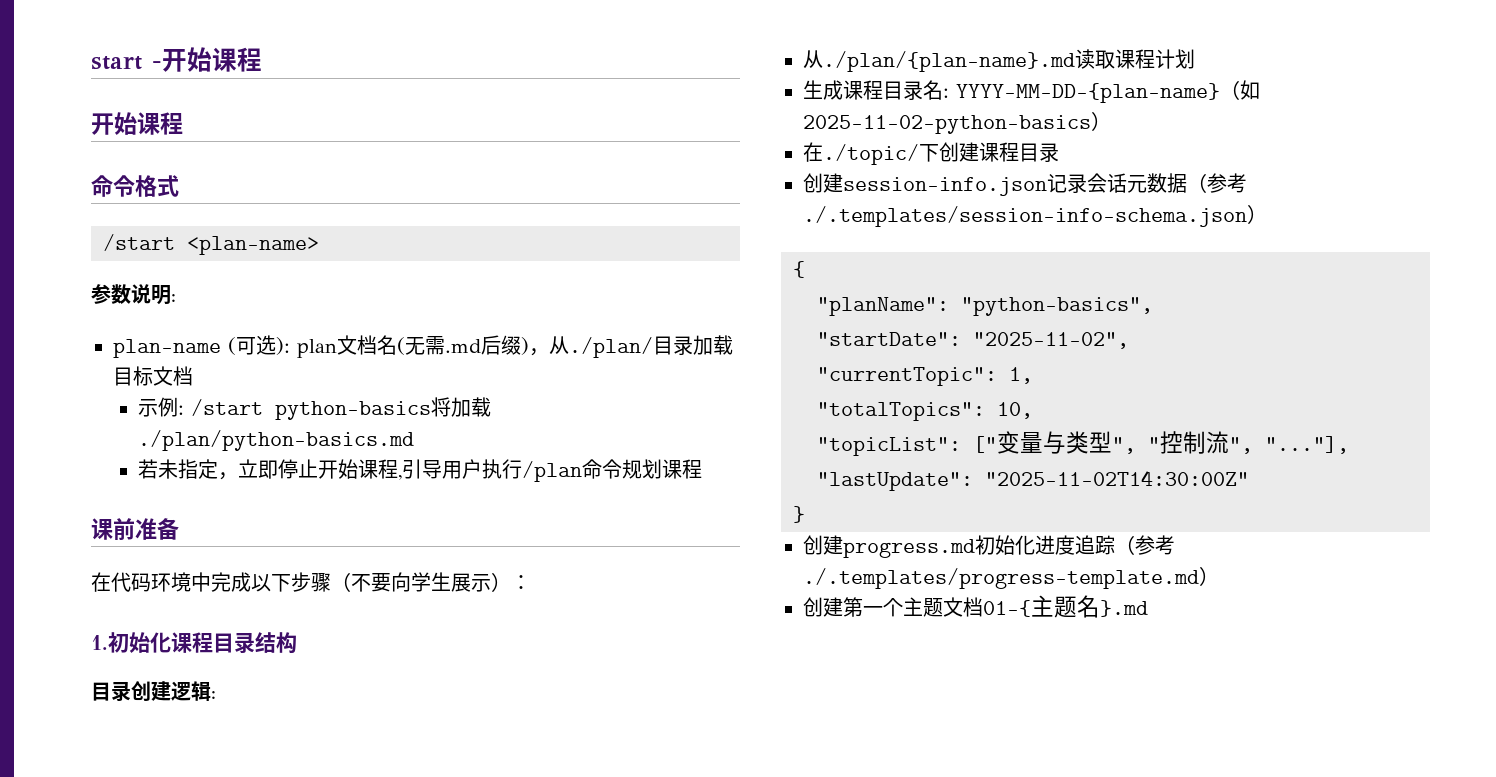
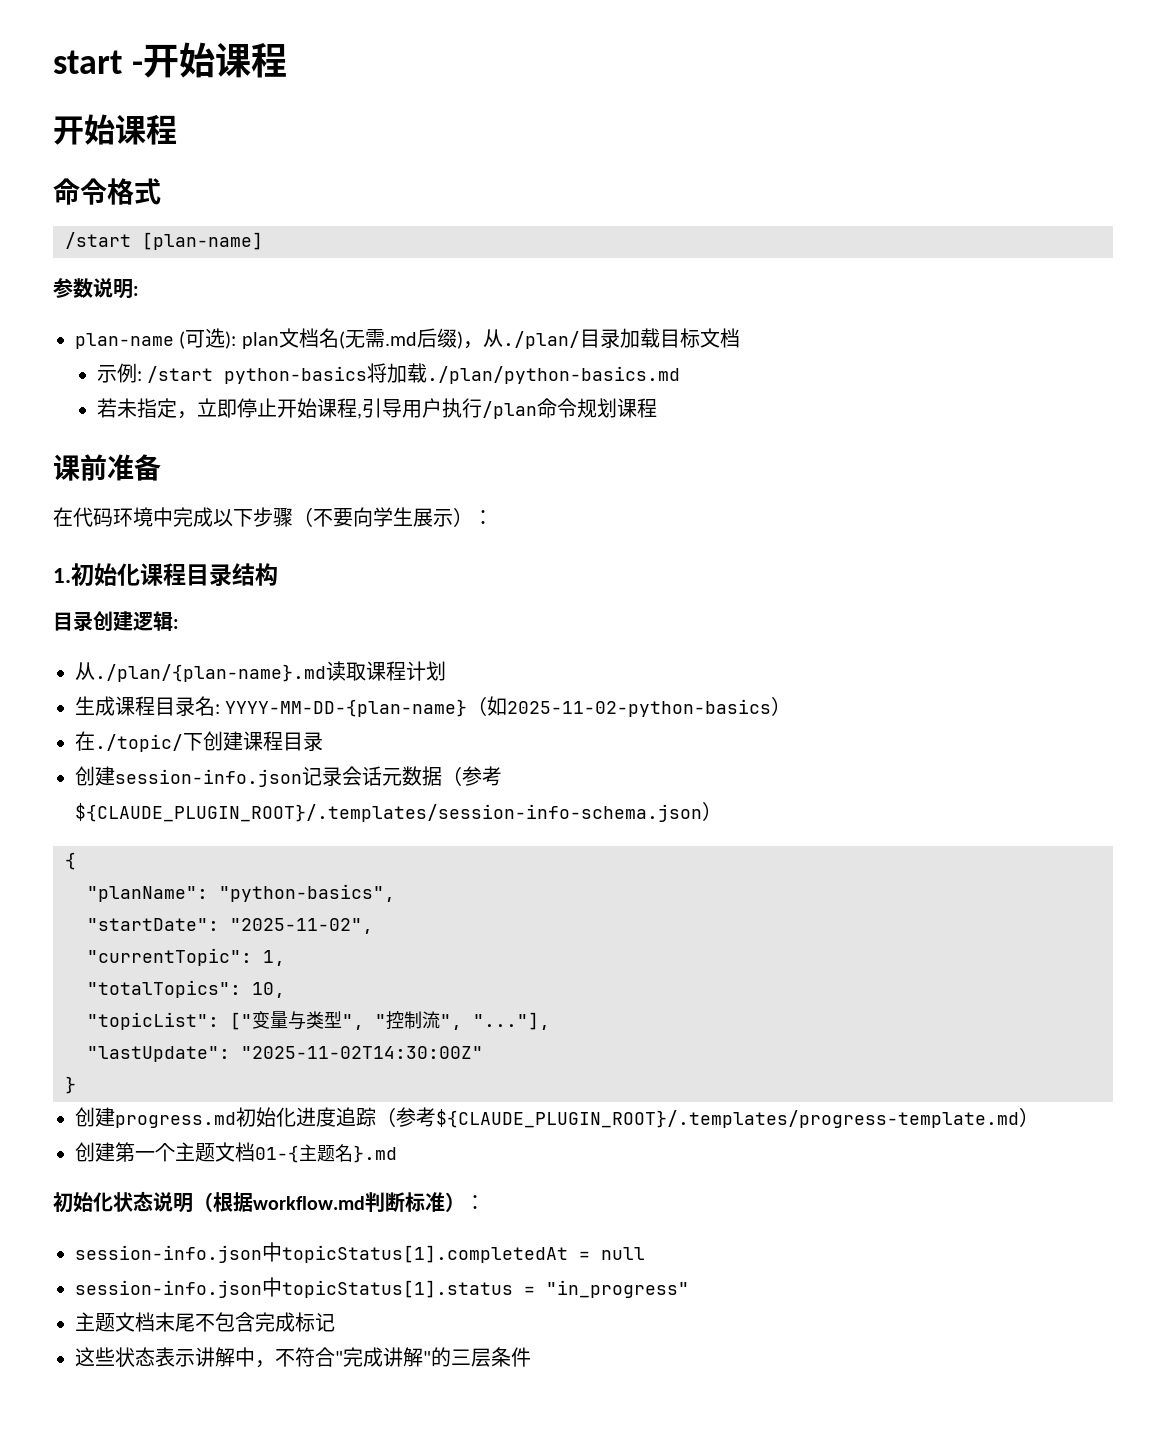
- /start <plan-name>
+ /start [plan-name]
- 创建session-info.json记录会话元数据（参考./.templates/session-info-schema.json）
+ 创建session-info.json记录会话元数据（参考${CLAUDE_PLUGIN_ROOT}/.templates/session-info-schema.json）
- 创建progress.md初始化进度追踪（参考./.templates/progress-template.md）
+ 创建progress.md初始化进度追踪（参考${CLAUDE_PLUGIN_ROOT}/.templates/progress-template.md）
+ 初始化状态说明（根据workflow.md判断标准）：
+ session-info.json中topicStatus[1].completedAt = null
+ session-info.json中topicStatus[1].status = "in_progress"
+ 主题文档末尾不包含完成标记
+ 这些状态表示讲解中，不符合"完成讲解"的三层条件

